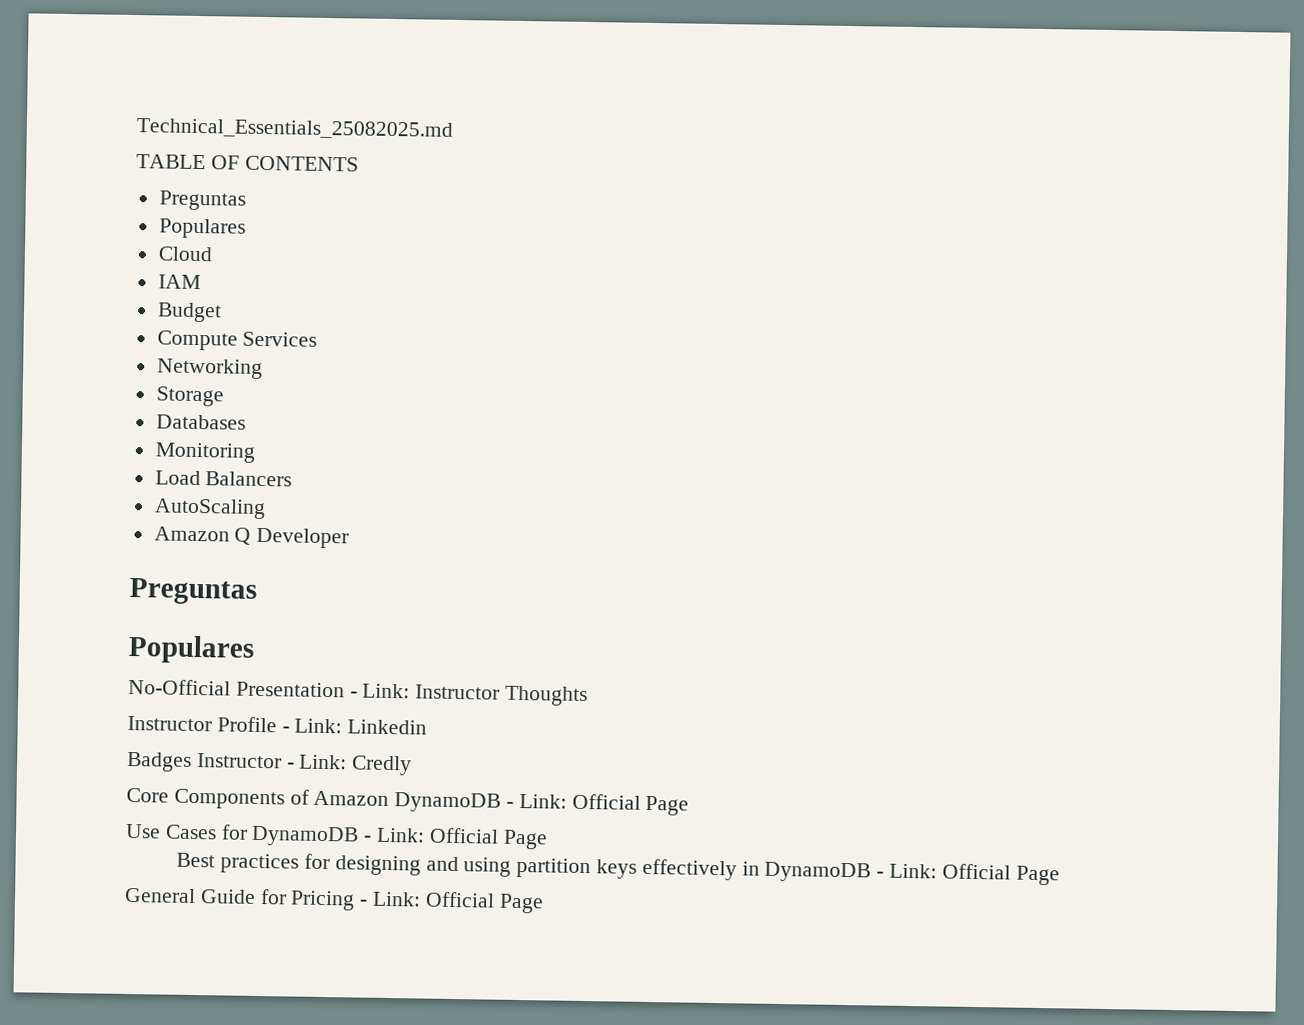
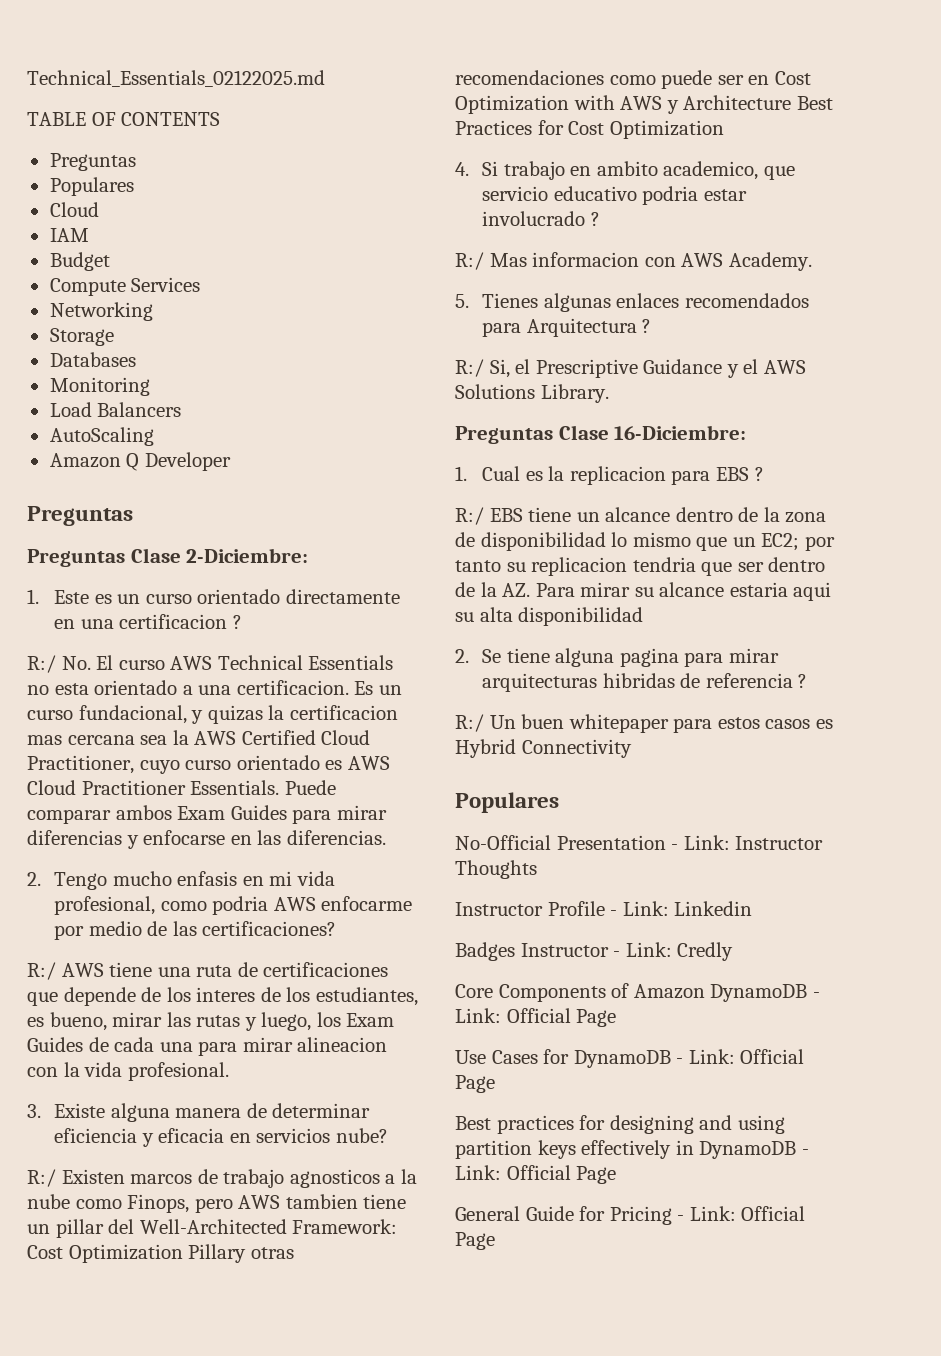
- Technical_Essentials_25082025.md
+ Technical_Essentials_02122025.md
+ Preguntas Clase 2-Diciembre:
+ 1. Este es un curso orientado directamente en una certificacion ?
+ R:/ No. El curso AWS Technical Essentials no esta orientado a una certificacion. Es un curso fundacional, y quizas la certificacion mas cercana sea la AWS Certified Cloud Practitioner, cuyo curso orientado es AWS Cloud Practitioner Essentials. Puede comparar ambos Exam Guides para mirar diferencias y enfocarse en las diferencias.
+ 2. Tengo mucho enfasis en mi vida profesional, como podria AWS enfocarme por medio de las certificaciones?
+ R:/ AWS tiene una ruta de certificaciones que depende de los interes de los estudiantes, es bueno, mirar las rutas y luego, los Exam Guides de cada una para mirar alineacion con la vida profesional.
+ 3. Existe alguna manera de determinar eficiencia y eficacia en servicios nube?
+ R:/ Existen marcos de trabajo agnosticos a la nube como Finops, pero AWS tambien tiene un pillar del Well-Architected Framework: Cost Optimization Pillary otras recomendaciones como puede ser en Cost Optimization with AWS y Architecture Best Practices for Cost Optimization
+ 4. Si trabajo en ambito academico, que servicio educativo podria estar involucrado ?
+ R:/ Mas informacion con AWS Academy.
+ 5. Tienes algunas enlaces recomendados para Arquitectura ?
+ R:/ Si, el Prescriptive Guidance y el AWS Solutions Library.
+ Preguntas Clase 16-Diciembre:
+ 1. Cual es la replicacion para EBS ?
+ R:/ EBS tiene un alcance dentro de la zona de disponibilidad lo mismo que un EC2; por tanto su replicacion tendria que ser dentro de la AZ. Para mirar su alcance estaria aqui su alta disponibilidad
+ 2. Se tiene alguna pagina para mirar arquitecturas hibridas de referencia ?
+ R:/ Un buen whitepaper para estos casos es Hybrid Connectivity

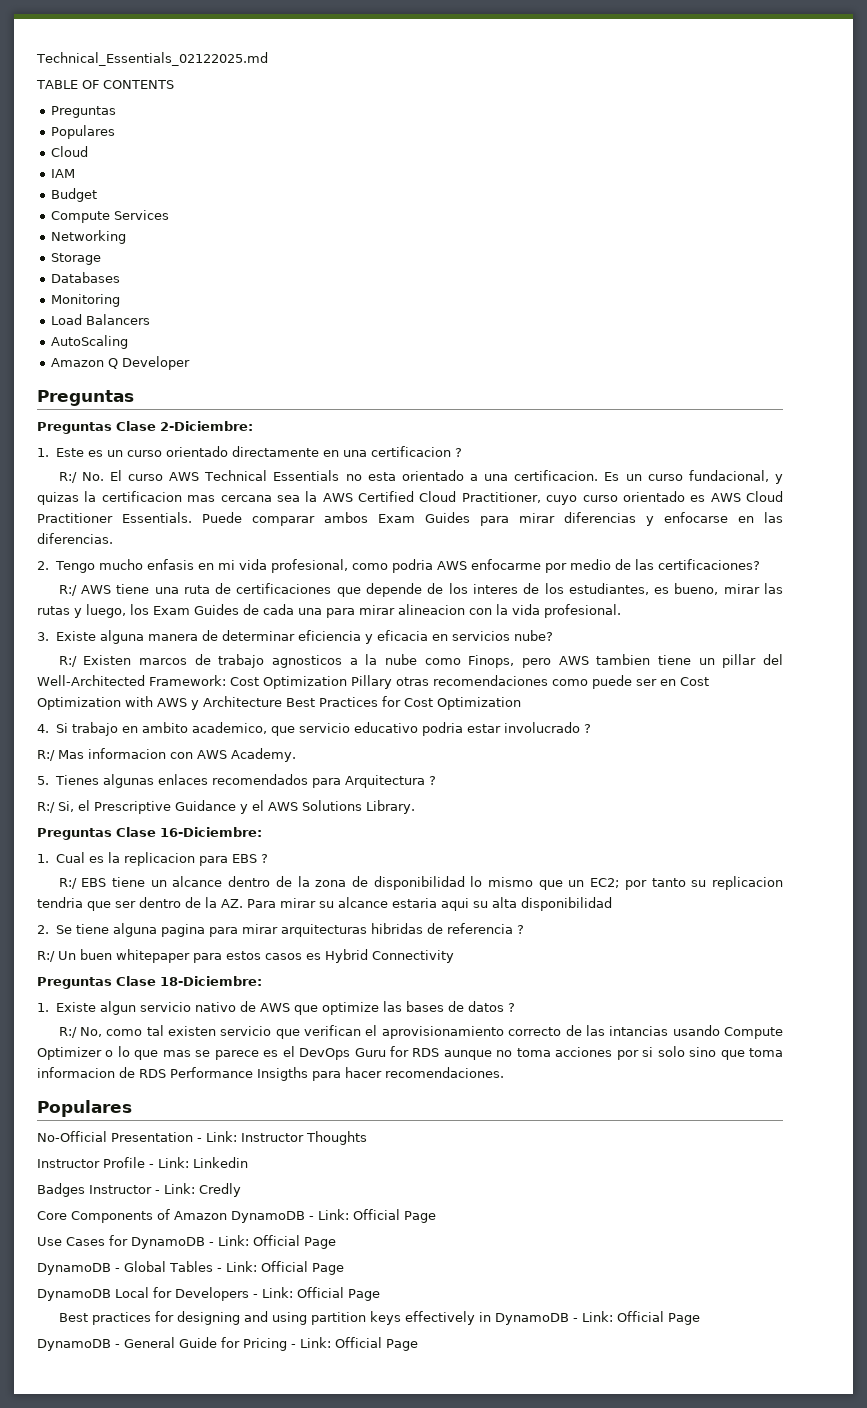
+ Preguntas Clase 18-Diciembre:
+ 1. Existe algun servicio nativo de AWS que optimize las bases de datos ?
+ R:/ No, como tal existen servicio que verifican el aprovisionamiento correcto de las intancias usando Compute Optimizer o lo que mas se parece es el DevOps Guru for RDS aunque no toma acciones por si solo sino que toma informacion de RDS Performance Insigths para hacer recomendaciones.
+ DynamoDB - Global Tables - Link: Official Page
+ DynamoDB Local for Developers - Link: Official Page
- General Guide for Pricing - Link: Official Page
+ DynamoDB - General Guide for Pricing - Link: Official Page

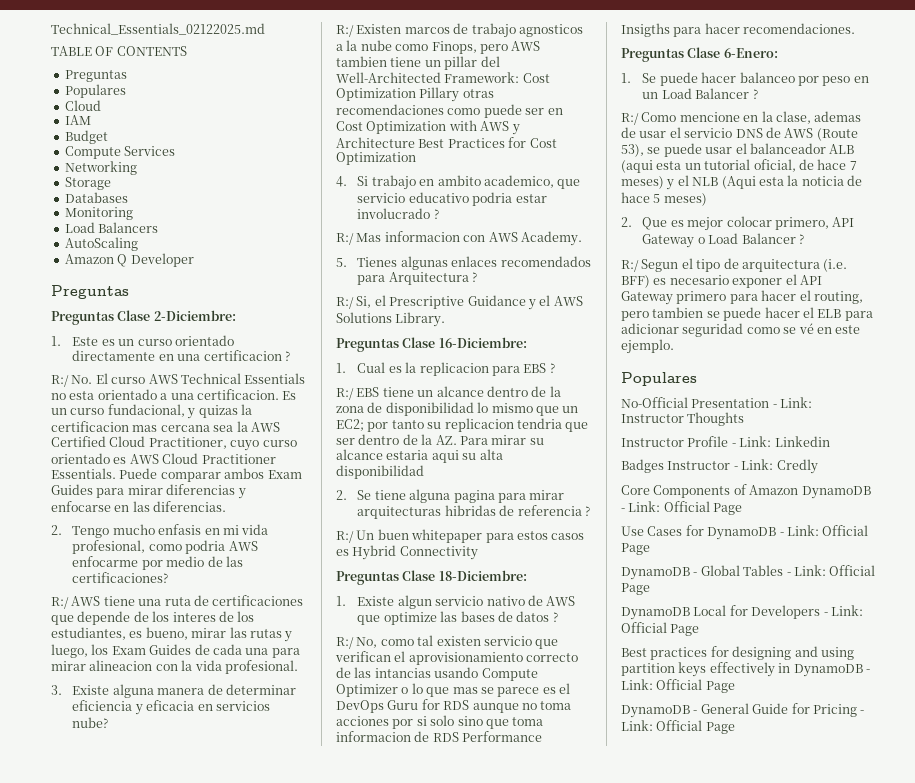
+ Preguntas Clase 6-Enero:
+ 1. Se puede hacer balanceo por peso en un Load Balancer ?
+ R:/ Como mencione en la clase, ademas de usar el servicio DNS de AWS (Route 53), se puede usar el balanceador ALB (aqui esta un tutorial oficial, de hace 7 meses) y el NLB (Aqui esta la noticia de hace 5 meses)
+ 2. Que es mejor colocar primero, API Gateway o Load Balancer ?
+ R:/ Segun el tipo de arquitectura (i.e. BFF) es necesario exponer el API Gateway primero para hacer el routing, pero tambien se puede hacer el ELB para adicionar seguridad como se vé en este ejemplo.

